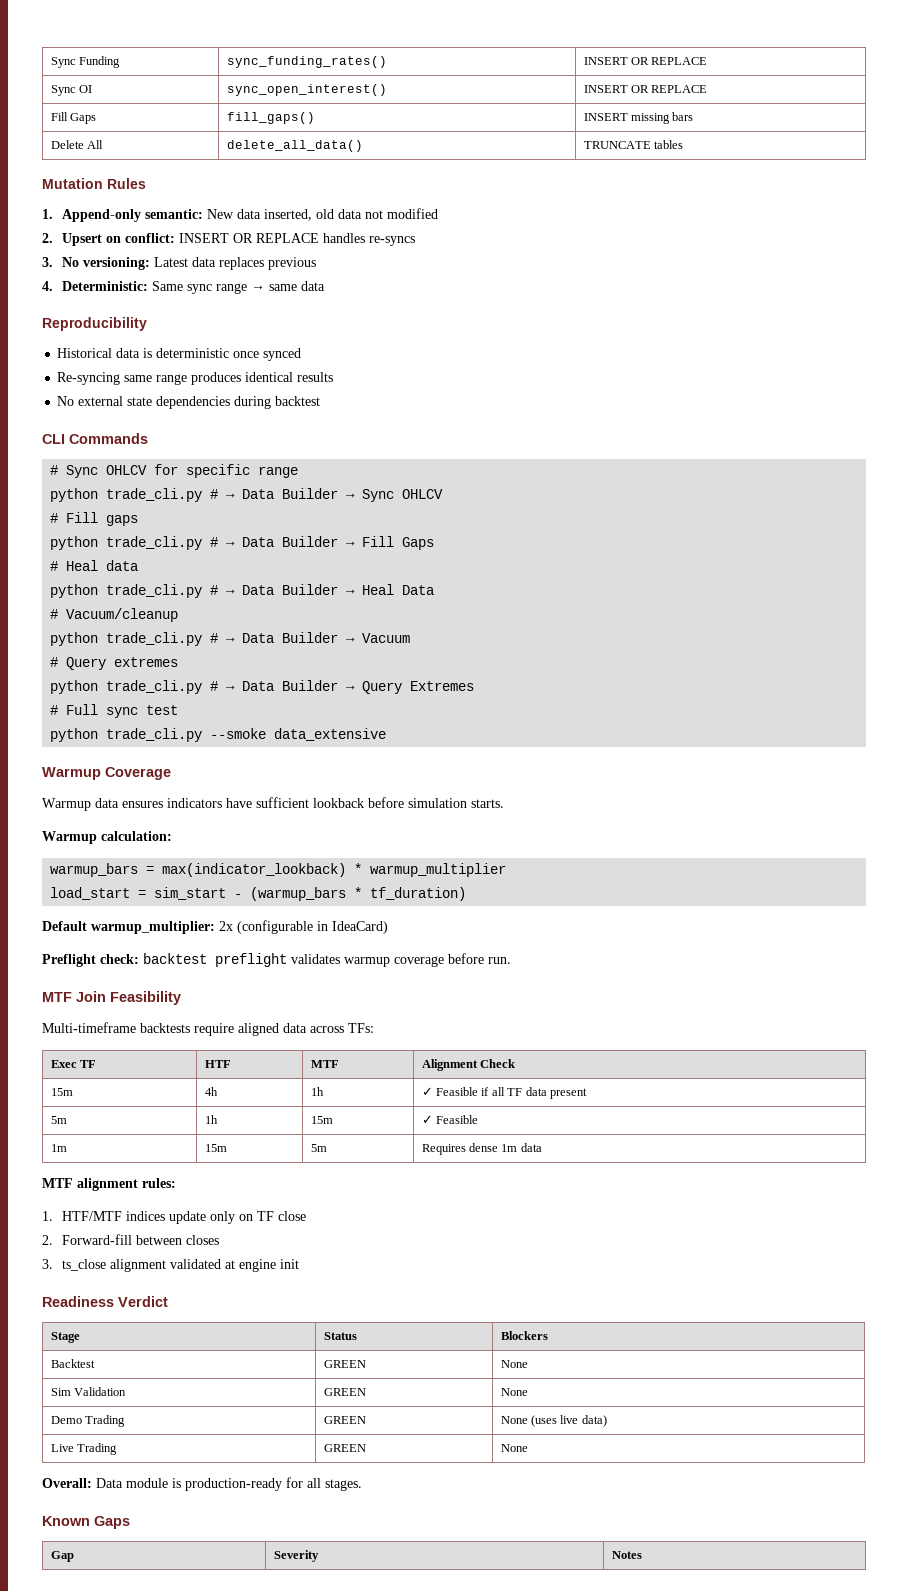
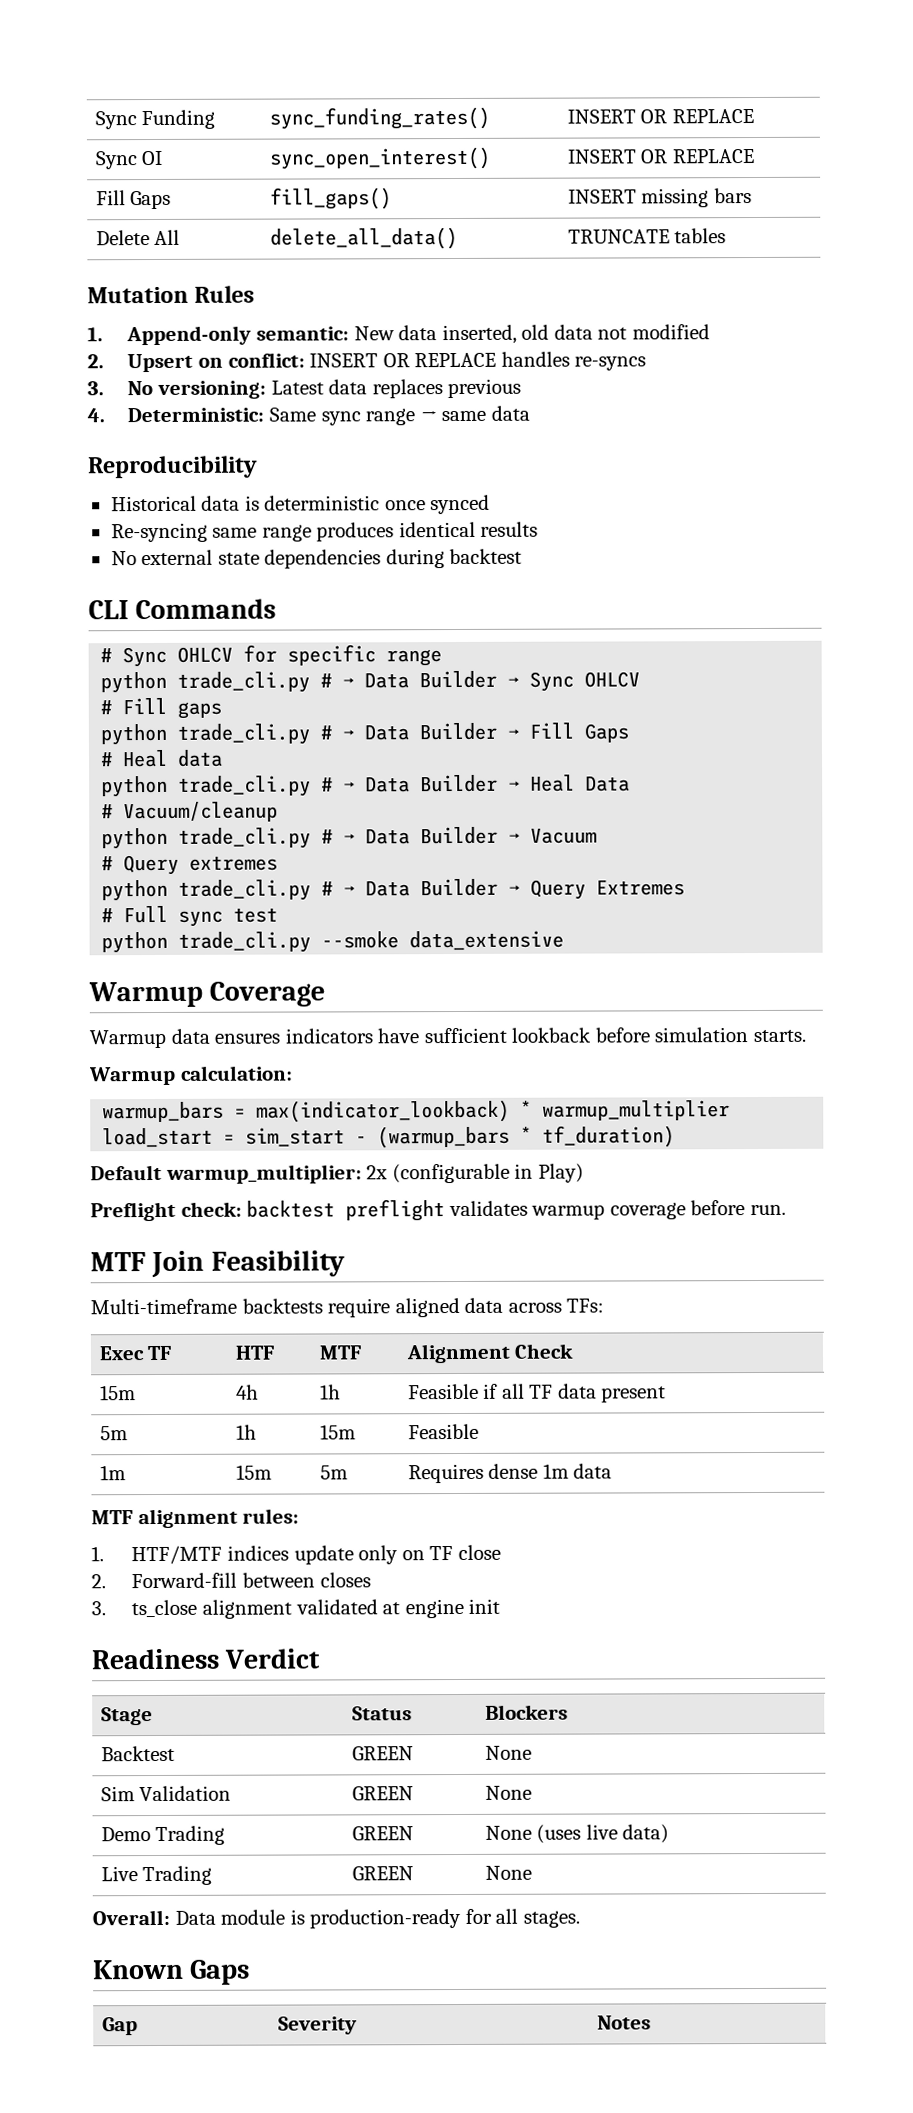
- Default warmup_multiplier: 2x (configurable in IdeaCard)
+ Default warmup_multiplier: 2x (configurable in Play)
- 15m | 4h | 1h | ✓ Feasible if all TF data present
+ 15m | 4h | 1h | Feasible if all TF data present
- 5m | 1h | 15m | ✓ Feasible
+ 5m | 1h | 15m | Feasible

